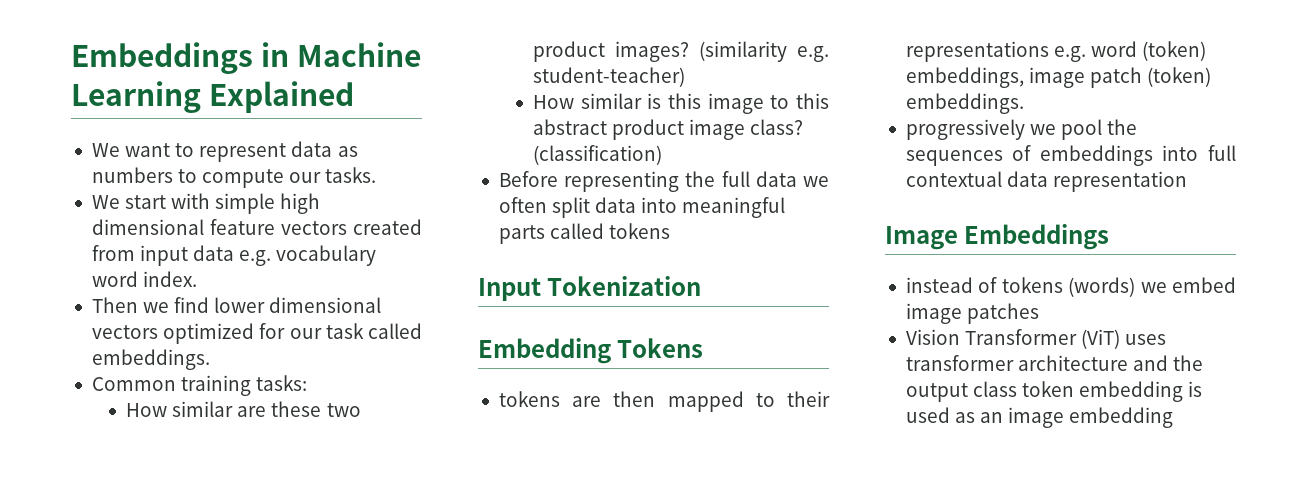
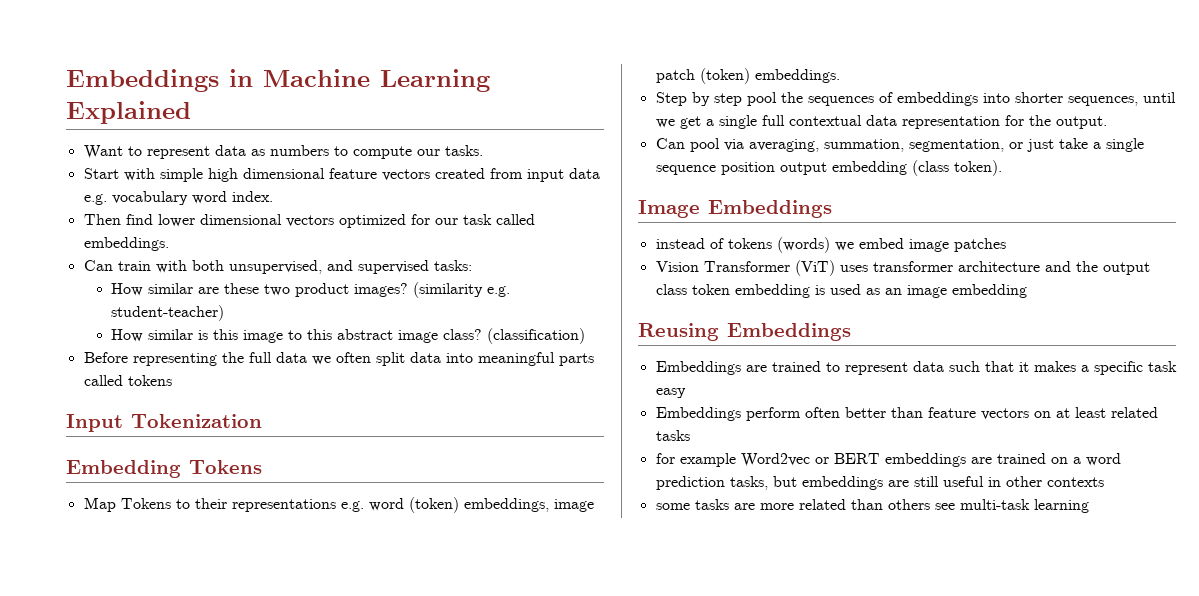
- We want to represent data as numbers to compute our tasks.
+ Want to represent data as numbers to compute our tasks.
- We start with simple high dimensional feature vectors created from input data e.g. vocabulary word index.
+ Start with simple high dimensional feature vectors created from input data e.g. vocabulary word index.
- Then we find lower dimensional vectors optimized for our task called embeddings.
+ Then find lower dimensional vectors optimized for our task called embeddings.
- Common training tasks:
+ Can train with both unsupervised, and supervised tasks:
- How similar is this image to this abstract product image class?
+ How similar is this image to this abstract image class?
- tokens are then mapped to their representations e.g. word (token) embeddings, image patch (token) embeddings.
+ Map Tokens to their representations e.g. word (token) embeddings, image patch (token) embeddings.
- progressively we pool the sequences of embeddings into full contextual data representation
+ Step by step pool the sequences of embeddings into shorter sequences, until we get a single full contextual data representation for the output.
+ Can pool via averaging, summation, segmentation, or just take a single sequence position output embedding (class token).
+ Reusing Embeddings
+ Embeddings are trained to represent data such that it makes a specific task easy
+ Embeddings perform often better than feature vectors on at least related tasks
+ for example Word2vec or BERT embeddings are trained on a word prediction tasks, but embeddings are still useful in other contexts
+ some tasks are more related than others see multi-task learning

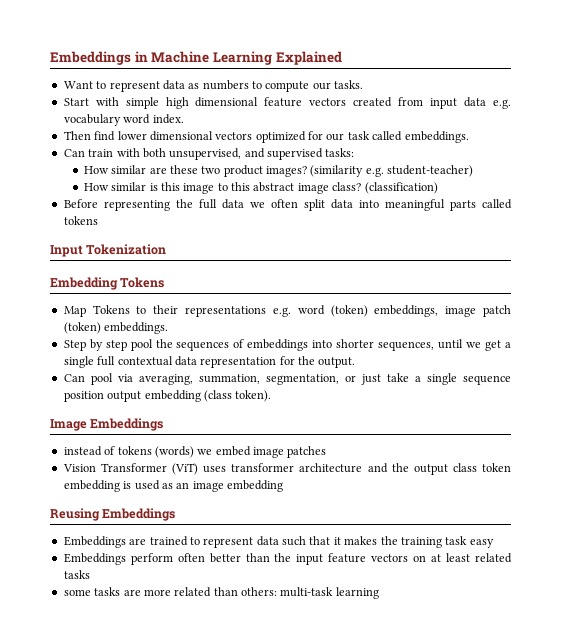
- Embeddings are trained to represent data such that it makes a specific task easy
+ Embeddings are trained to represent data such that it makes the training task easy
- Embeddings perform often better than feature vectors on at least related tasks
+ Embeddings perform often better than the input feature vectors on at least related tasks
- for example Word2vec or BERT embeddings are trained on a word prediction tasks, but embeddings are still useful in other contexts
- some tasks are more related than others see multi-task learning
+ some tasks are more related than others: multi-task learning

